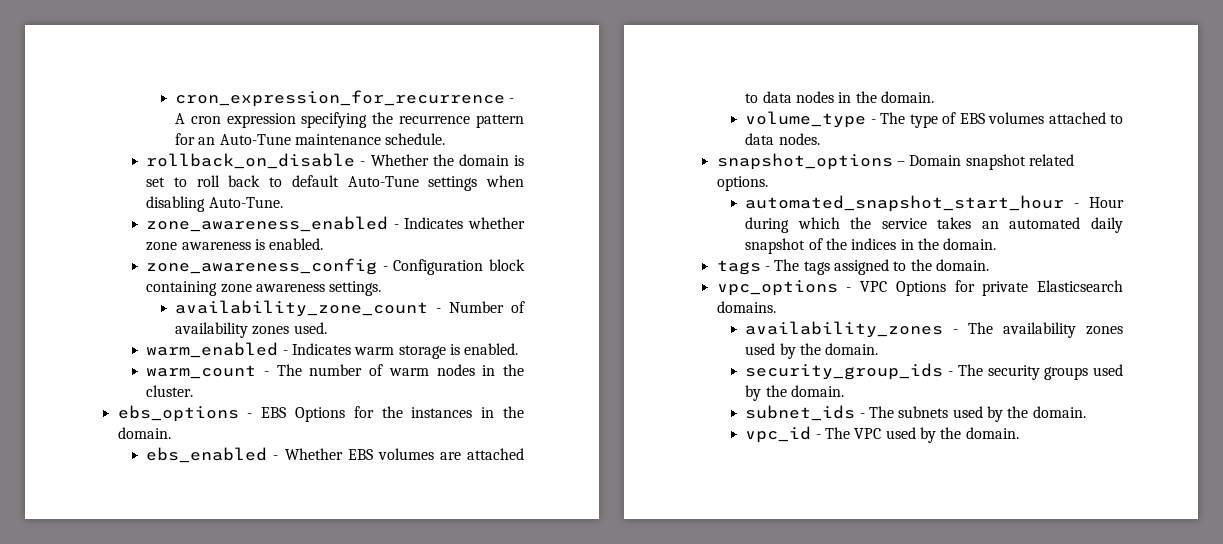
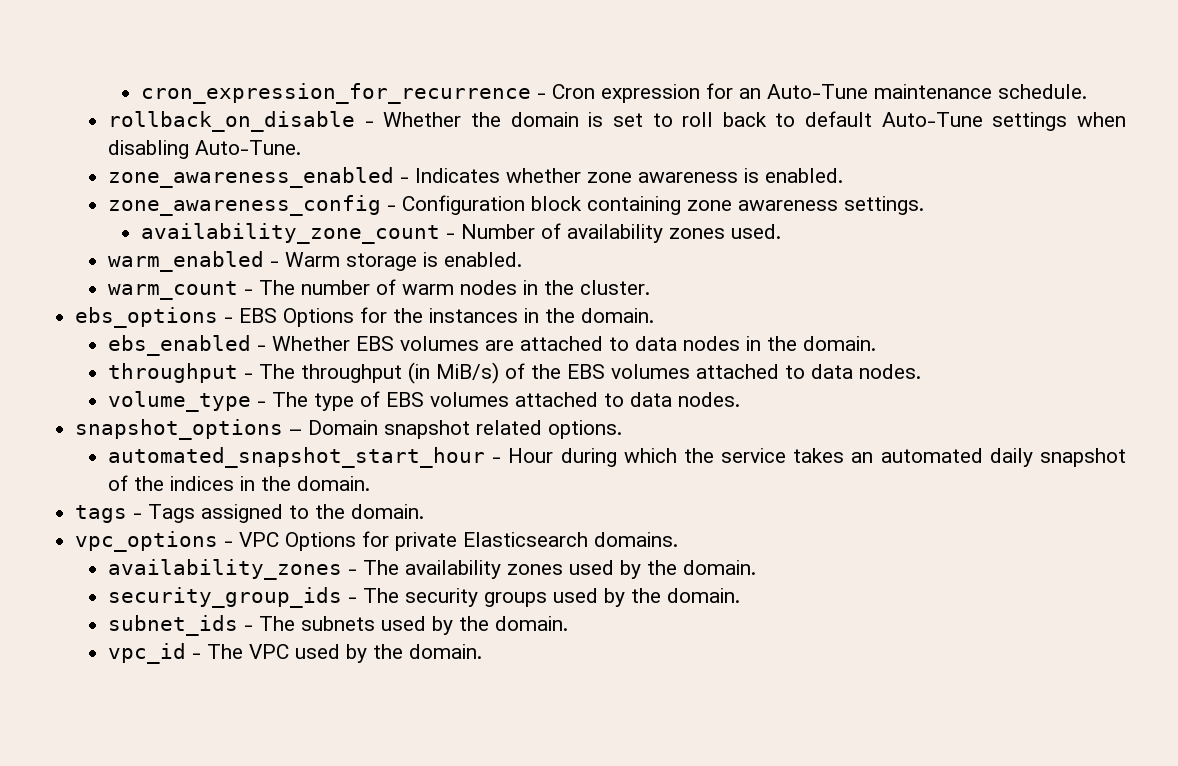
- cron_expression_for_recurrence - A cron expression specifying the recurrence pattern for an Auto-Tune maintenance schedule.
+ cron_expression_for_recurrence - Cron expression for an Auto-Tune maintenance schedule.
- warm_enabled - Indicates warm storage is enabled.
+ warm_enabled - Warm storage is enabled.
+ throughput - The throughput (in MiB/s) of the EBS volumes attached to data nodes.
- tags - The tags assigned to the domain.
+ tags - Tags assigned to the domain.

